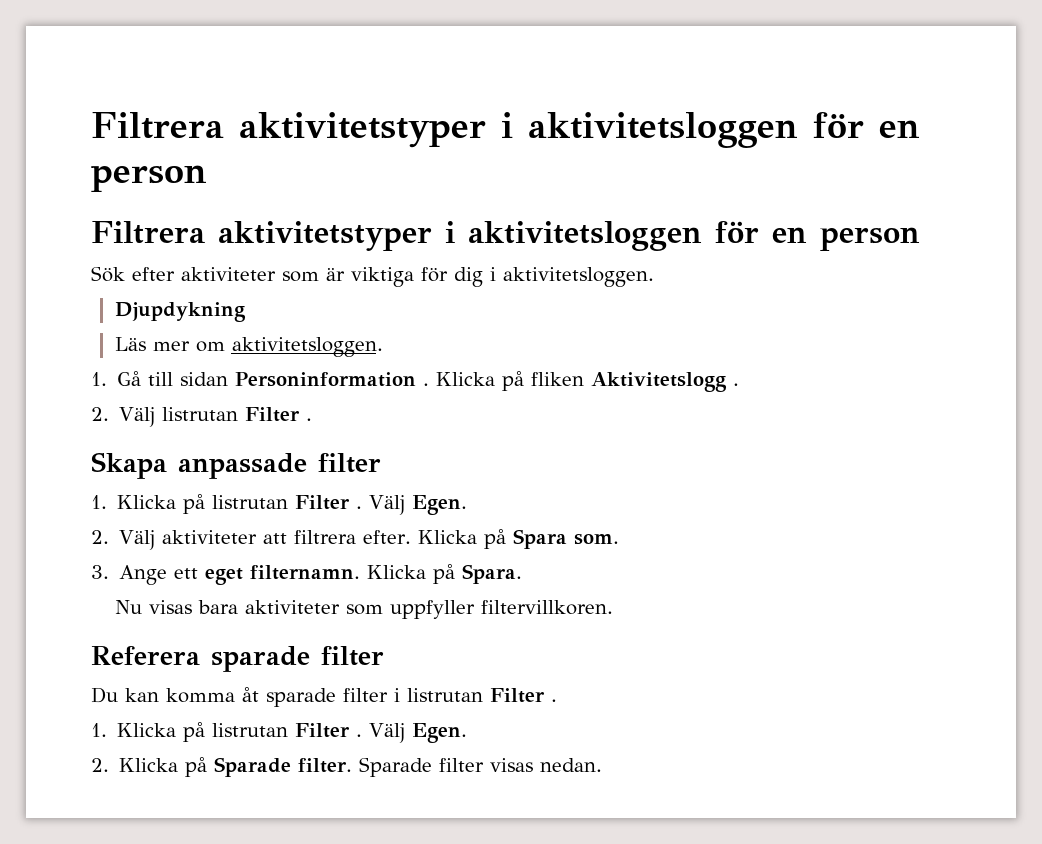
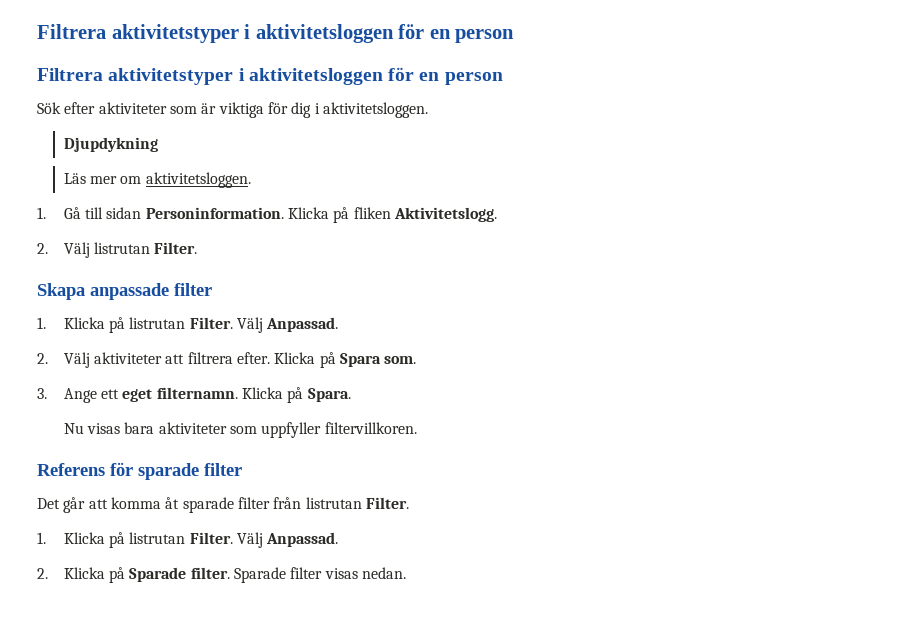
- 1. Gå till sidan Personinformation .
+ 1. Gå till sidan Personinformation.
- Klicka på fliken Aktivitetslogg .
+ Klicka på fliken Aktivitetslogg.
- 2. Välj listrutan Filter .
+ 2. Välj listrutan Filter.
  Skapa anpassade filter
- 1. Klicka på listrutan Filter . Välj Egen.
+ 1. Klicka på listrutan Filter. Välj Anpassad.
- Referera sparade filter
+ Referens för sparade filter
- Du kan komma åt sparade filter i listrutan Filter .
- 1. Klicka på listrutan Filter . Välj Egen.
+ Det går att komma åt sparade filter från listrutan Filter.
+ 1. Klicka på listrutan Filter. Välj Anpassad.

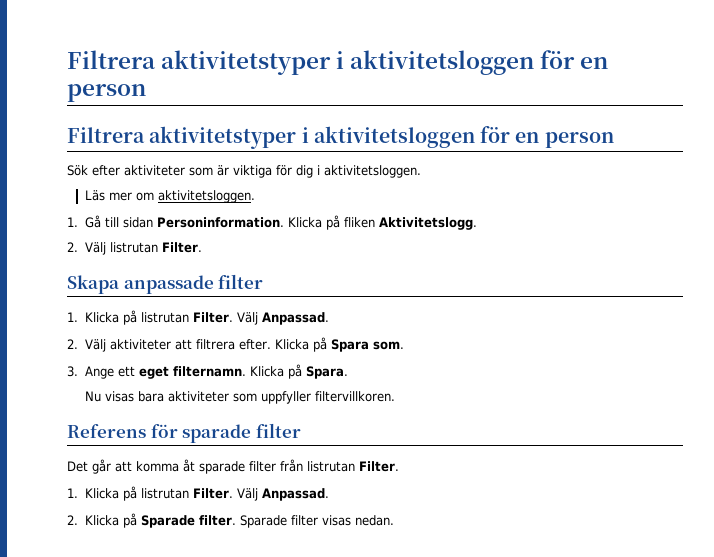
- Djupdykning

